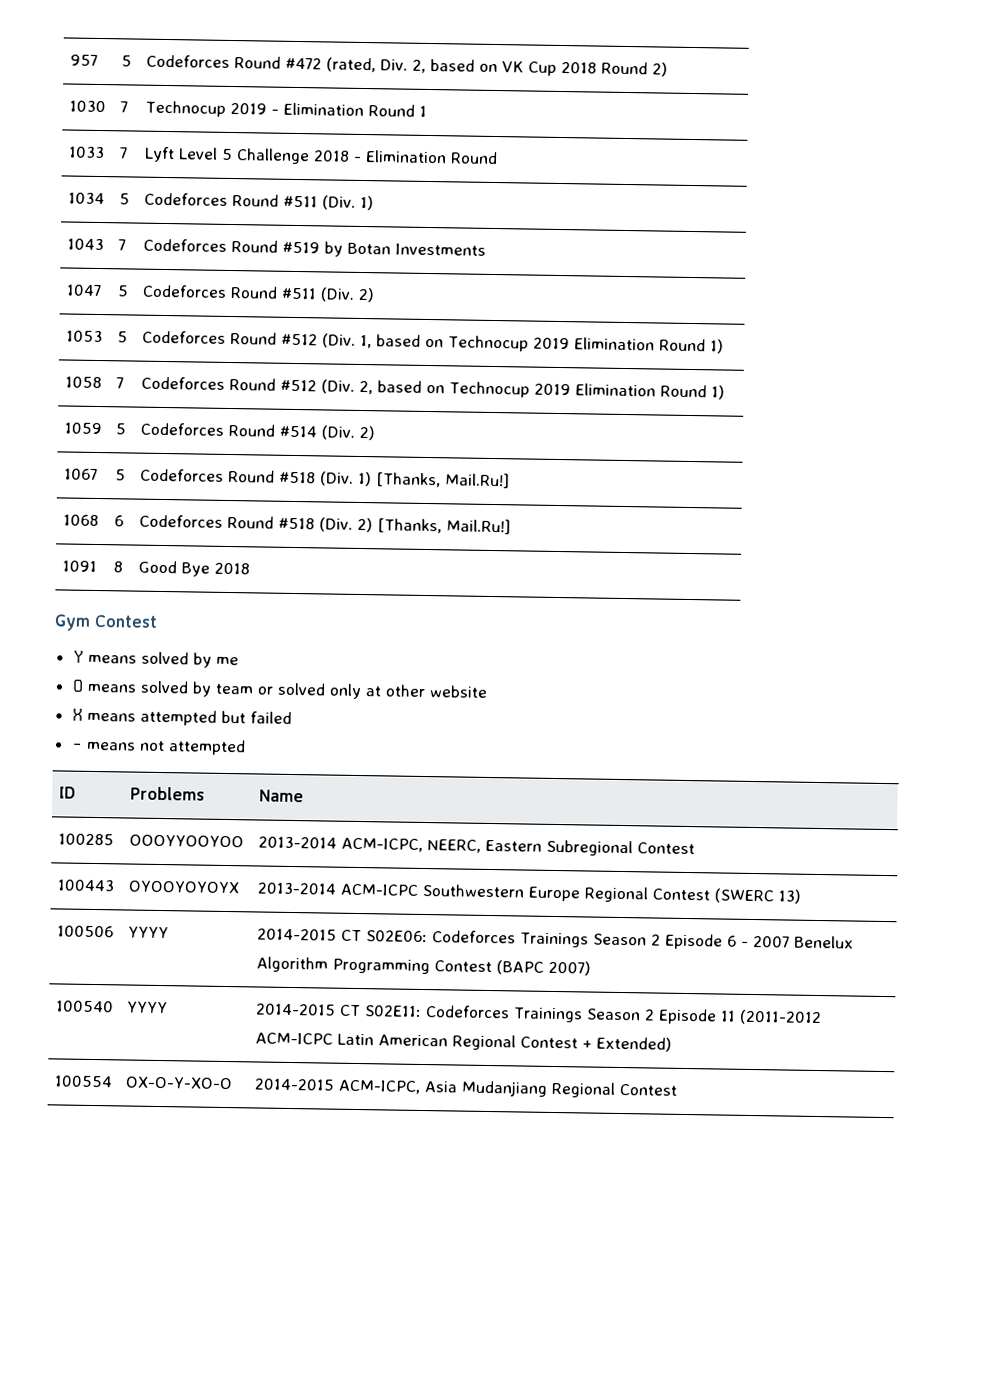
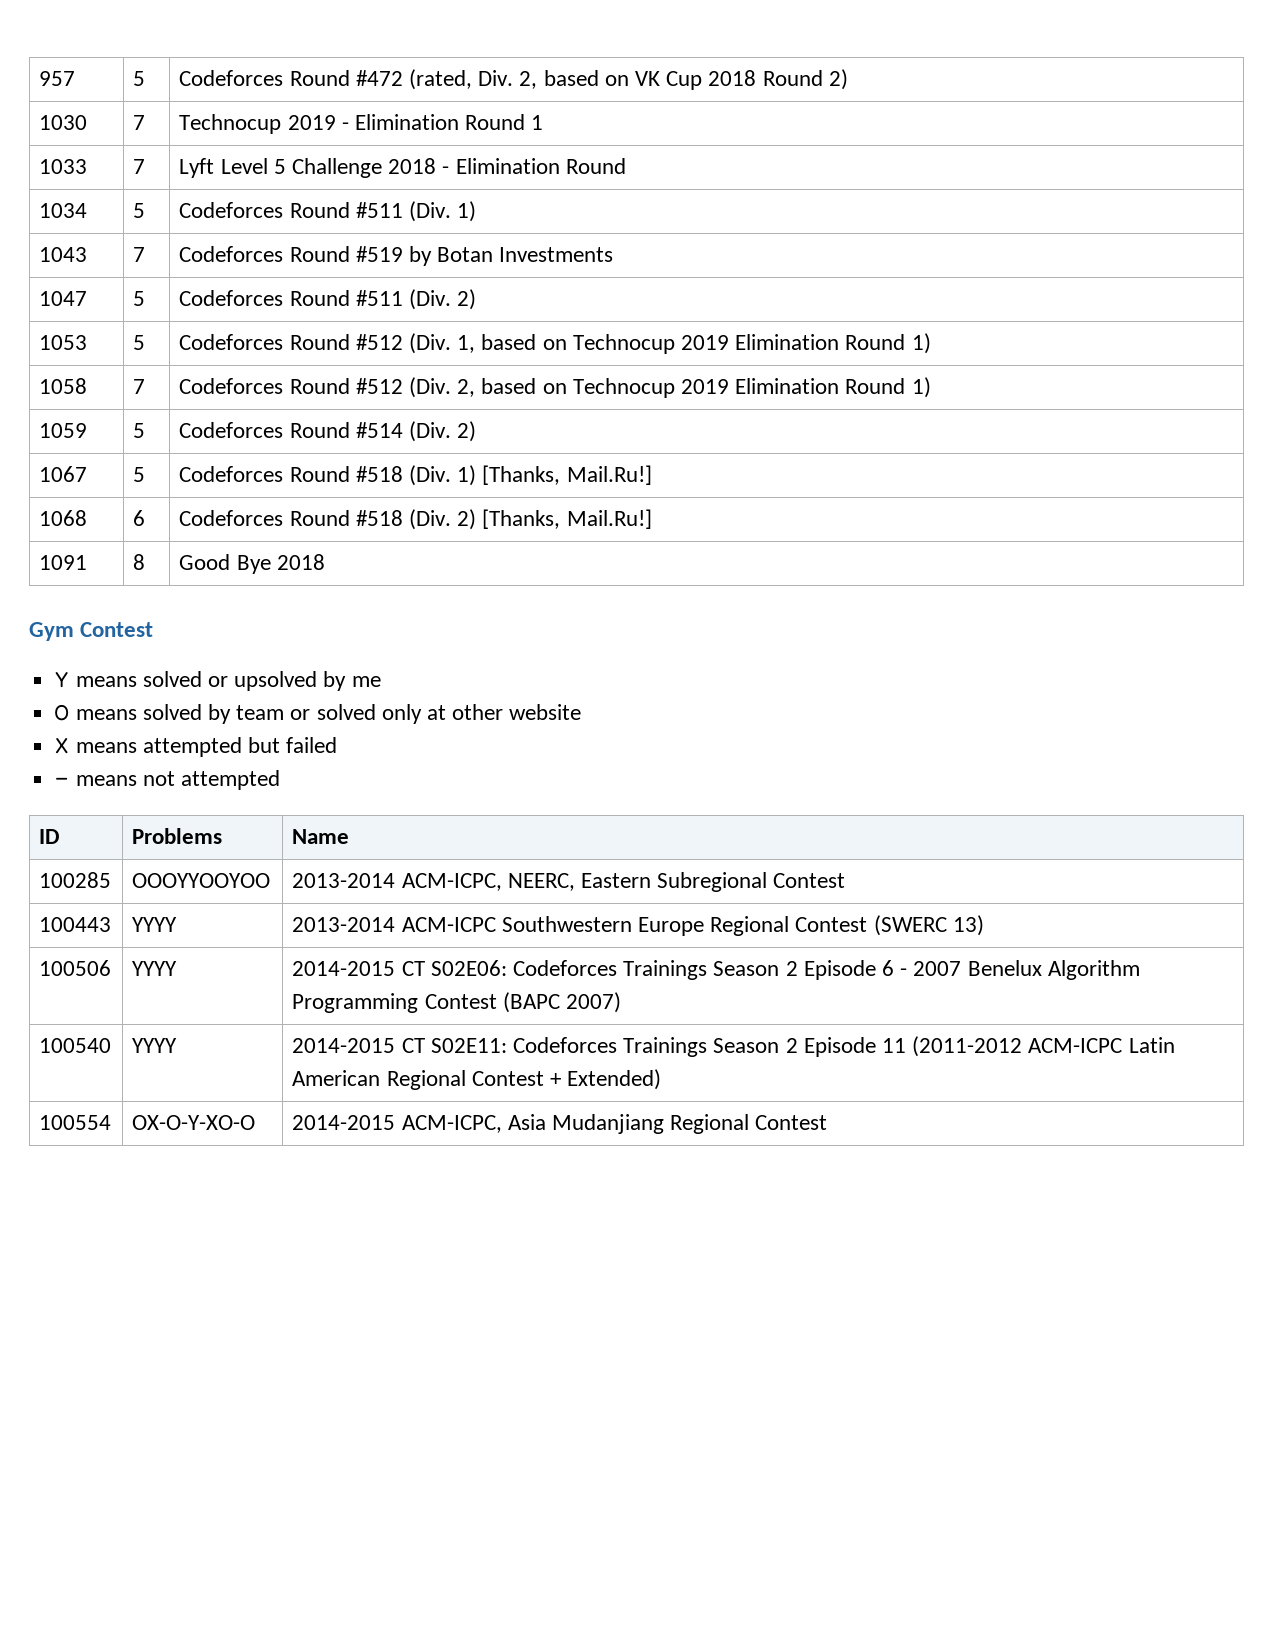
- Y means solved by me
+ Y means solved or upsolved by me
- 100443 | OYOOYOYOYX | 2013-2014 ACM-ICPC Southwestern Europe Regional Contest (SWERC 13)
+ 100443 | YYYY | 2013-2014 ACM-ICPC Southwestern Europe Regional Contest (SWERC 13)

